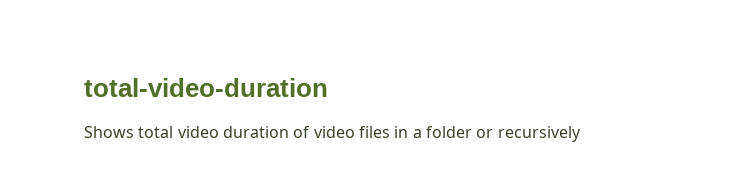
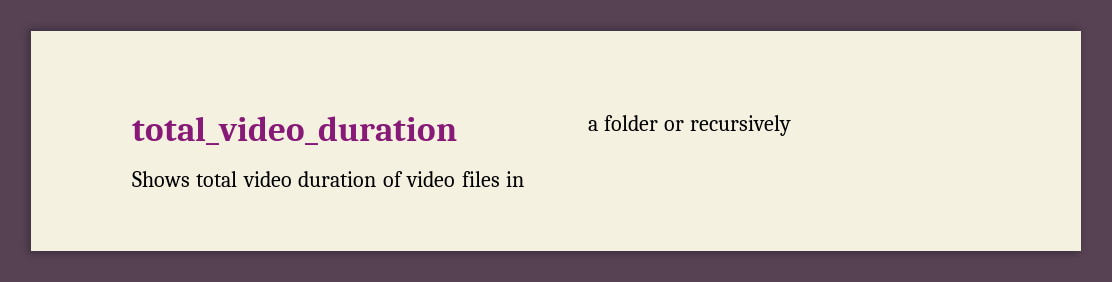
- total-video-duration
+ total_video_duration

